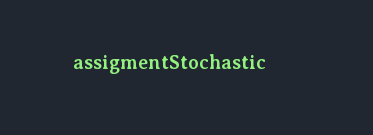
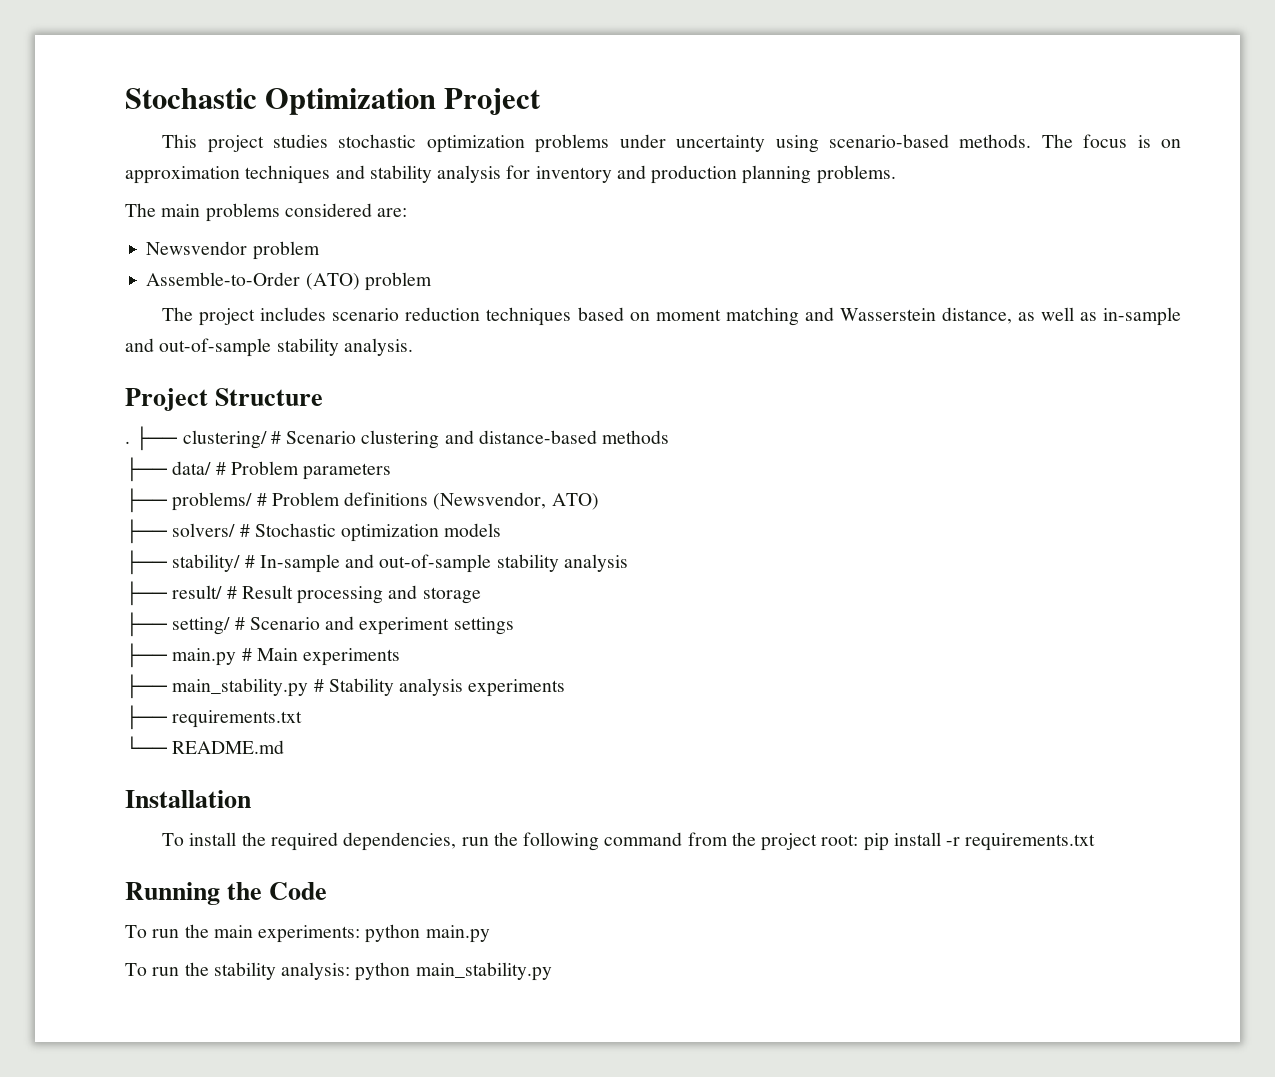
- assigmentStochastic
+ Stochastic Optimization Project
+ This project studies stochastic optimization problems under uncertainty using scenario-based methods. The focus is on approximation techniques and stability analysis for inventory and production planning problems.
+ The main problems considered are:
+ Newsvendor problem
+ Assemble-to-Order (ATO) problem
+ The project includes scenario reduction techniques based on moment matching and Wasserstein distance, as well as in-sample and out-of-sample stability analysis.
+ Project Structure
+ . ├── clustering/ # Scenario clustering and distance-based methods
+ ├── data/ # Problem parameters
+ ├── problems/ # Problem definitions (Newsvendor, ATO)
+ ├── solvers/ # Stochastic optimization models
+ ├── stability/ # In-sample and out-of-sample stability analysis
+ ├── result/ # Result processing and storage
+ ├── setting/ # Scenario and experiment settings
+ ├── main.py # Main experiments
+ ├── main_stability.py # Stability analysis experiments
+ ├── requirements.txt
+ └── README.md
+ Installation
+ To install the required dependencies, run the following command from the project root: pip install -r requirements.txt
+ Running the Code
+ To run the main experiments: python main.py
+ To run the stability analysis: python main_stability.py

